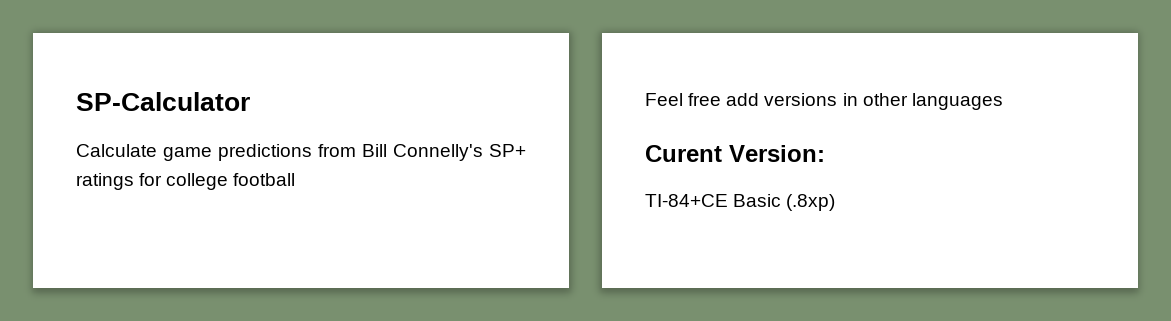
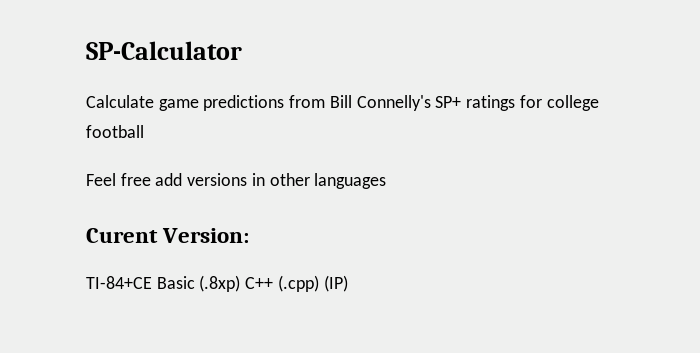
- TI-84+CE Basic (.8xp)
+ TI-84+CE Basic (.8xp) C++ (.cpp) (IP)

